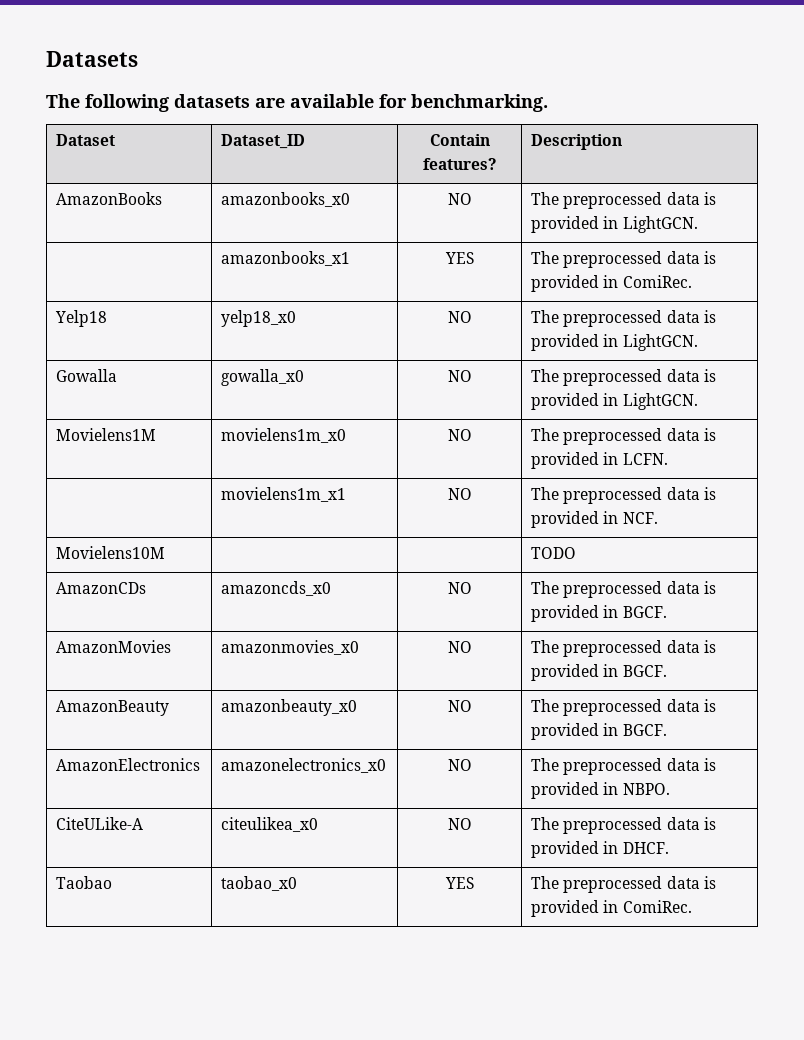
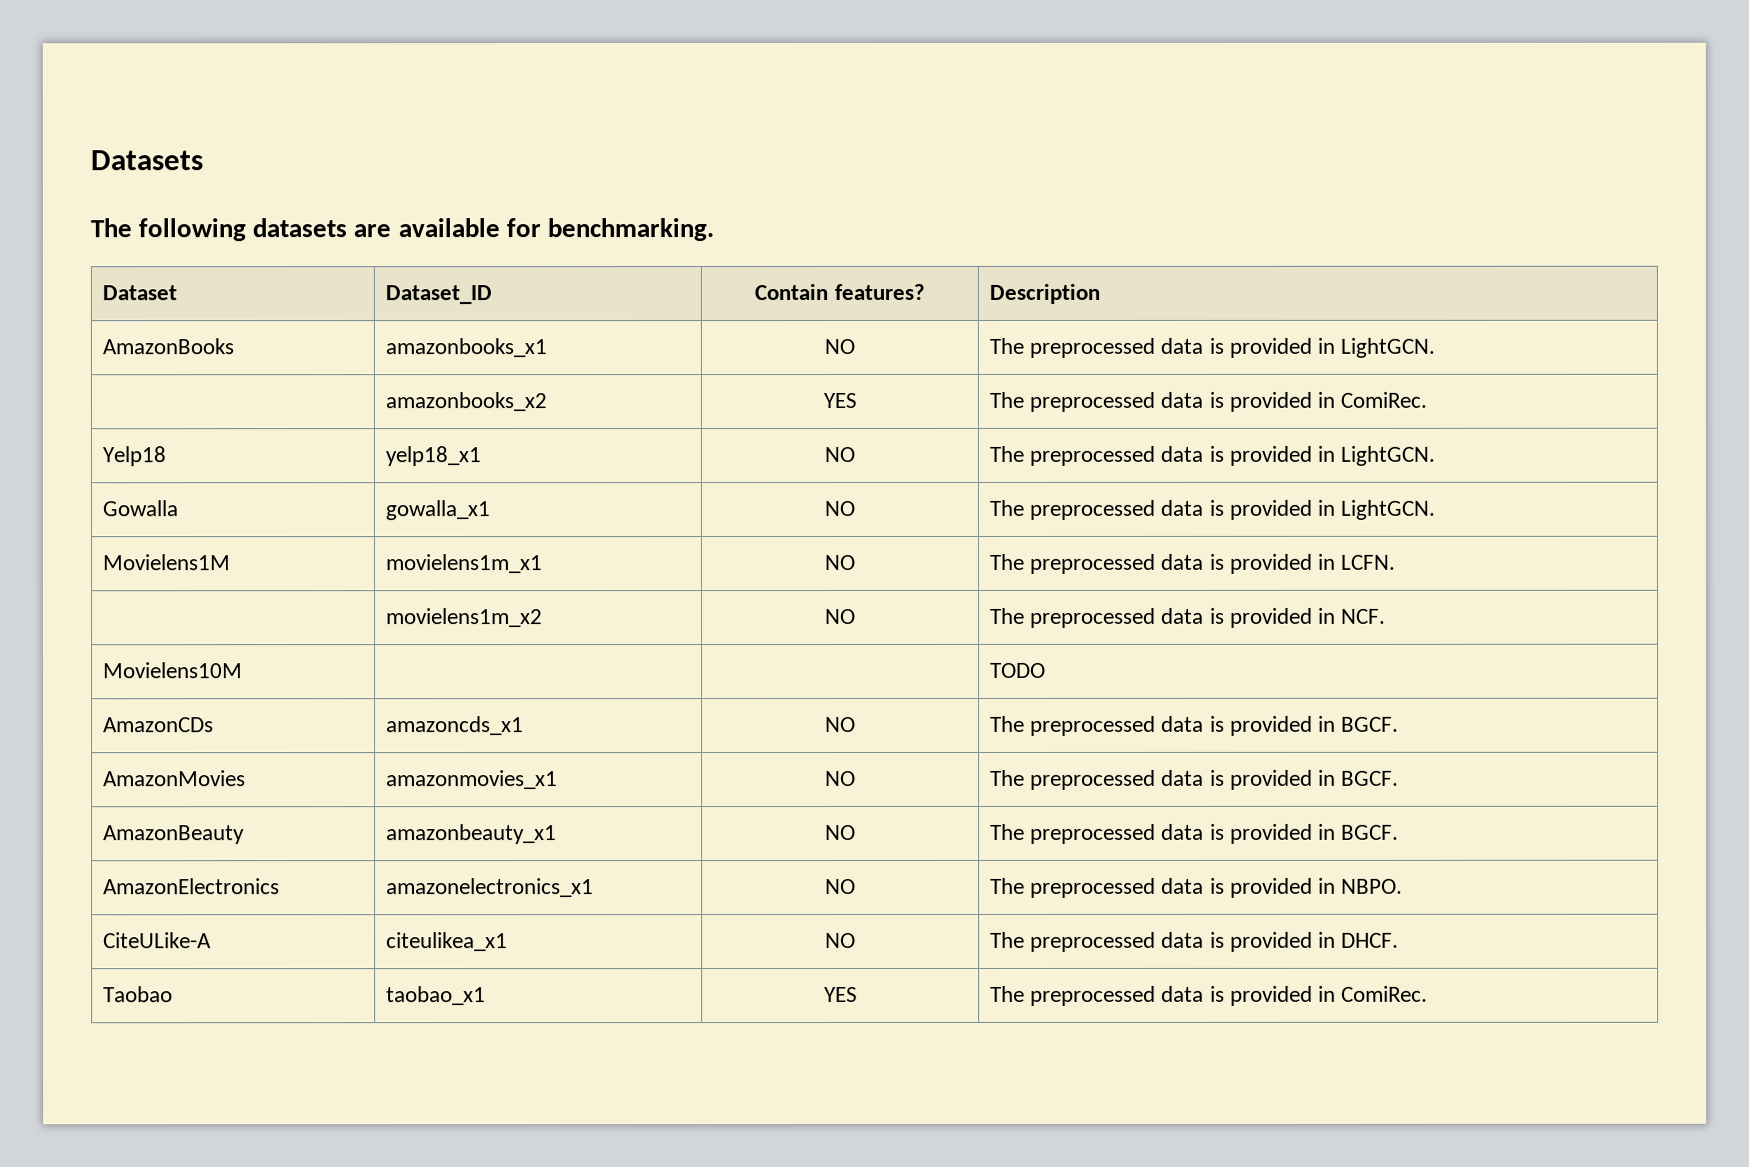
- AmazonBooks | amazonbooks_x0 | NO | The preprocessed data is provided in LightGCN.
+ AmazonBooks | amazonbooks_x1 | NO | The preprocessed data is provided in LightGCN.
- | amazonbooks_x1 | YES | The preprocessed data is provided in ComiRec.
+ | amazonbooks_x2 | YES | The preprocessed data is provided in ComiRec.
- Yelp18 | yelp18_x0 | NO | The preprocessed data is provided in LightGCN.
+ Yelp18 | yelp18_x1 | NO | The preprocessed data is provided in LightGCN.
- Gowalla | gowalla_x0 | NO | The preprocessed data is provided in LightGCN.
+ Gowalla | gowalla_x1 | NO | The preprocessed data is provided in LightGCN.
- Movielens1M | movielens1m_x0 | NO | The preprocessed data is provided in LCFN.
+ Movielens1M | movielens1m_x1 | NO | The preprocessed data is provided in LCFN.
- | movielens1m_x1 | NO | The preprocessed data is provided in NCF.
+ | movielens1m_x2 | NO | The preprocessed data is provided in NCF.
- AmazonCDs | amazoncds_x0 | NO | The preprocessed data is provided in BGCF.
+ AmazonCDs | amazoncds_x1 | NO | The preprocessed data is provided in BGCF.
- AmazonMovies | amazonmovies_x0 | NO | The preprocessed data is provided in BGCF.
+ AmazonMovies | amazonmovies_x1 | NO | The preprocessed data is provided in BGCF.
- AmazonBeauty | amazonbeauty_x0 | NO | The preprocessed data is provided in BGCF.
+ AmazonBeauty | amazonbeauty_x1 | NO | The preprocessed data is provided in BGCF.
- AmazonElectronics | amazonelectronics_x0 | NO | The preprocessed data is provided in NBPO.
+ AmazonElectronics | amazonelectronics_x1 | NO | The preprocessed data is provided in NBPO.
- CiteULike-A | citeulikea_x0 | NO | The preprocessed data is provided in DHCF.
+ CiteULike-A | citeulikea_x1 | NO | The preprocessed data is provided in DHCF.
- Taobao | taobao_x0 | YES | The preprocessed data is provided in ComiRec.
+ Taobao | taobao_x1 | YES | The preprocessed data is provided in ComiRec.

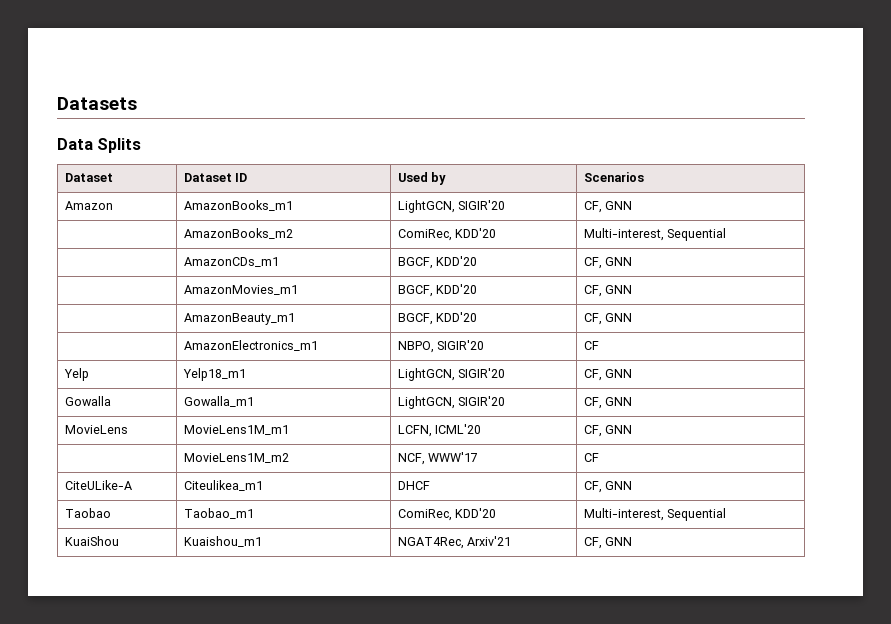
- The following datasets are available for benchmarking.
- Dataset | Dataset_ID | Contain features? | Description
- AmazonBooks | amazonbooks_x1 | NO | The preprocessed data is provided in LightGCN.
- | amazonbooks_x2 | YES | The preprocessed data is provided in ComiRec.
- Yelp18 | yelp18_x1 | NO | The preprocessed data is provided in LightGCN.
- Gowalla | gowalla_x1 | NO | The preprocessed data is provided in LightGCN.
- Movielens1M | movielens1m_x1 | NO | The preprocessed data is provided in LCFN.
- | movielens1m_x2 | NO | The preprocessed data is provided in NCF.
- Movielens10M | | | TODO
- AmazonCDs | amazoncds_x1 | NO | The preprocessed data is provided in BGCF.
- AmazonMovies | amazonmovies_x1 | NO | The preprocessed data is provided in BGCF.
- AmazonBeauty | amazonbeauty_x1 | NO | The preprocessed data is provided in BGCF.
- AmazonElectronics | amazonelectronics_x1 | NO | The preprocessed data is provided in NBPO.
- CiteULike-A | citeulikea_x1 | NO | The preprocessed data is provided in DHCF.
- Taobao | taobao_x1 | YES | The preprocessed data is provided in ComiRec.
+ Data Splits
+ Dataset | Dataset ID | Used by | Scenarios
+ Amazon | AmazonBooks_m1 | LightGCN, SIGIR'20 | CF, GNN
+ | AmazonBooks_m2 | ComiRec, KDD'20 | Multi-interest, Sequential
+ | AmazonCDs_m1 | BGCF, KDD'20 | CF, GNN
+ | AmazonMovies_m1 | BGCF, KDD'20 | CF, GNN
+ | AmazonBeauty_m1 | BGCF, KDD'20 | CF, GNN
+ | AmazonElectronics_m1 | NBPO, SIGIR'20 | CF
+ Yelp | Yelp18_m1 | LightGCN, SIGIR'20 | CF, GNN
+ Gowalla | Gowalla_m1 | LightGCN, SIGIR'20 | CF, GNN
+ MovieLens | MovieLens1M_m1 | LCFN, ICML'20 | CF, GNN
+ | MovieLens1M_m2 | NCF, WWW'17 | CF
+ CiteULike-A | Citeulikea_m1 | DHCF | CF, GNN
+ Taobao | Taobao_m1 | ComiRec, KDD'20 | Multi-interest, Sequential
+ KuaiShou | Kuaishou_m1 | NGAT4Rec, Arxiv'21 | CF, GNN

